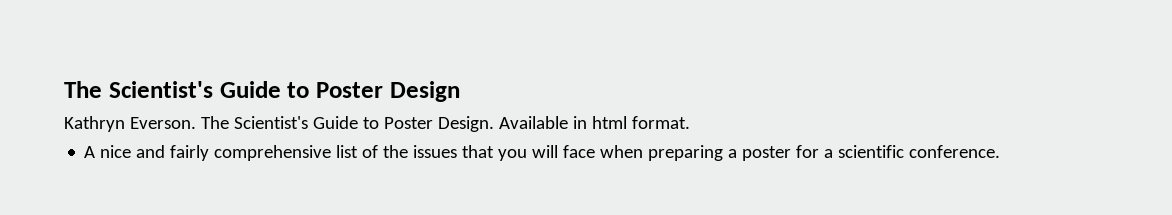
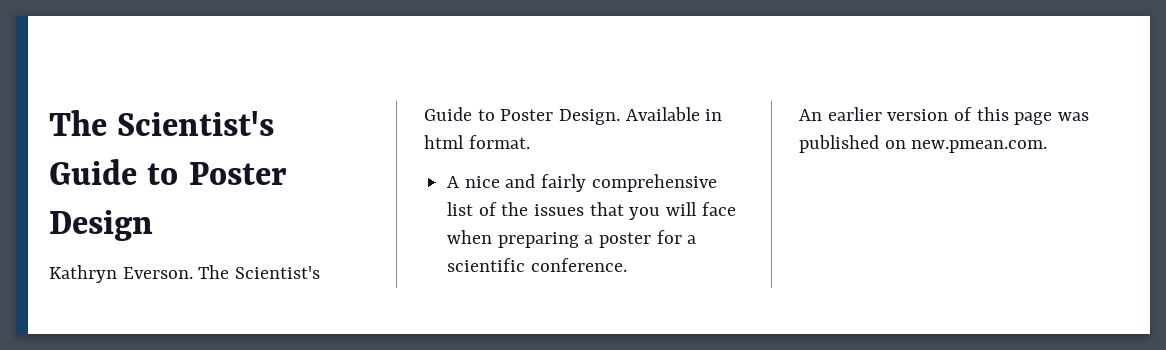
+ An earlier version of this page was published on new.pmean.com.

